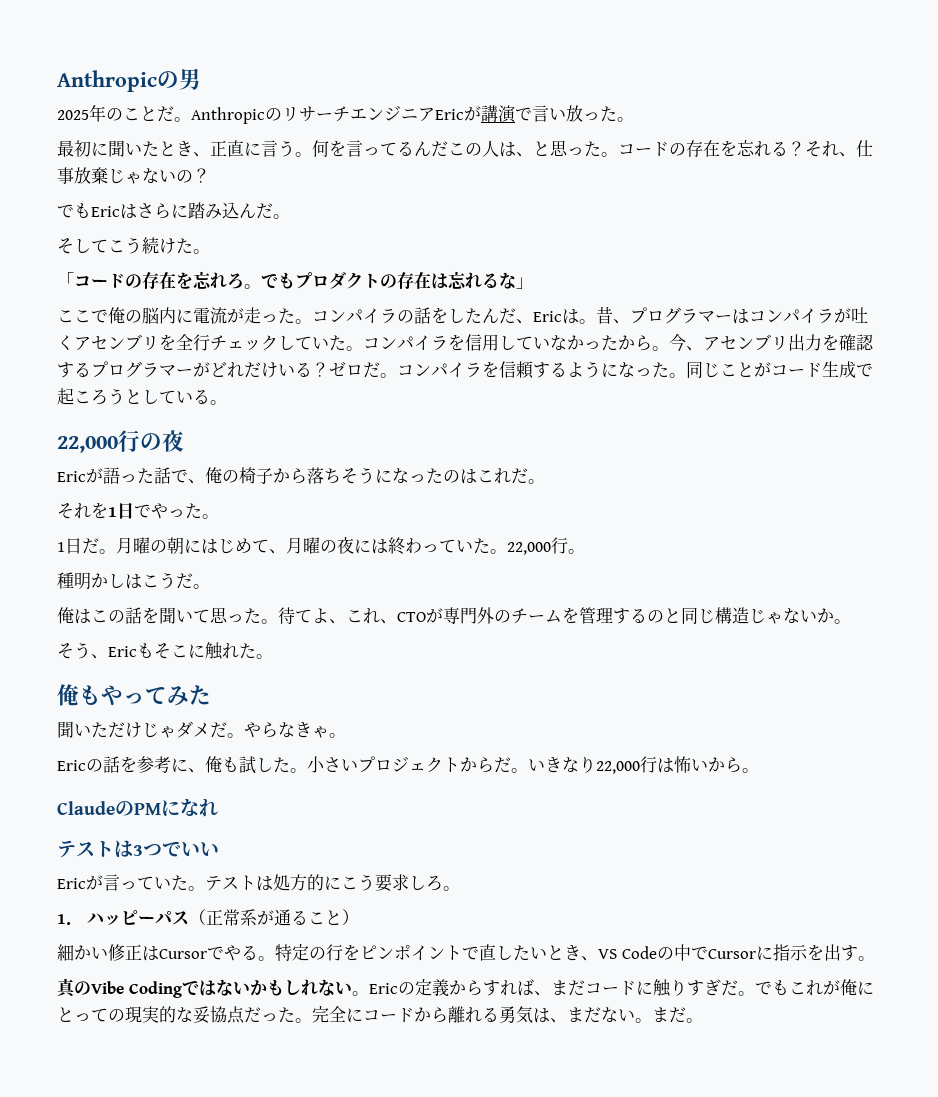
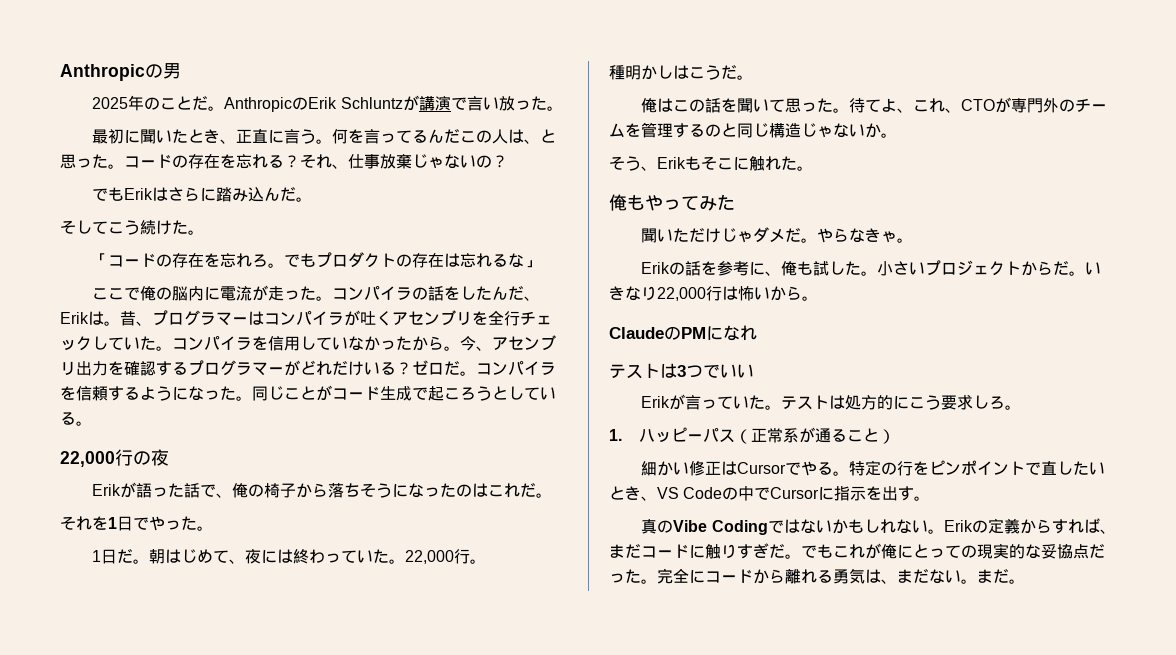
- AnthropicのリサーチエンジニアEricが講演で言い放った。
+ AnthropicのErik Schluntzが講演で言い放った。
- でもEricはさらに踏み込んだ。
+ でもErikはさらに踏み込んだ。
- コンパイラの話をしたんだ、Ericは。
+ コンパイラの話をしたんだ、Erikは。
- Ericが語った話で、俺の椅子から落ちそうになったのはこれだ。
+ Erikが語った話で、俺の椅子から落ちそうになったのはこれだ。
- 月曜の朝にはじめて、月曜の夜には終わっていた。
+ 朝はじめて、夜には終わっていた。
- そう、Ericもそこに触れた。
+ そう、Erikもそこに触れた。
- Ericの話を参考に、俺も試した。
+ Erikの話を参考に、俺も試した。
- Ericが言っていた。
+ Erikが言っていた。
- Ericの定義からすれば、まだコードに触りすぎだ。
+ Erikの定義からすれば、まだコードに触りすぎだ。

